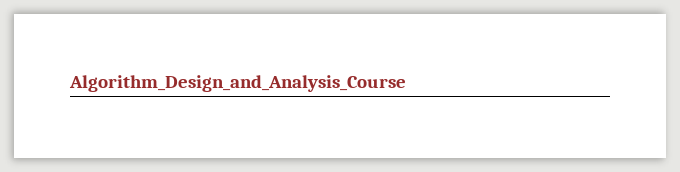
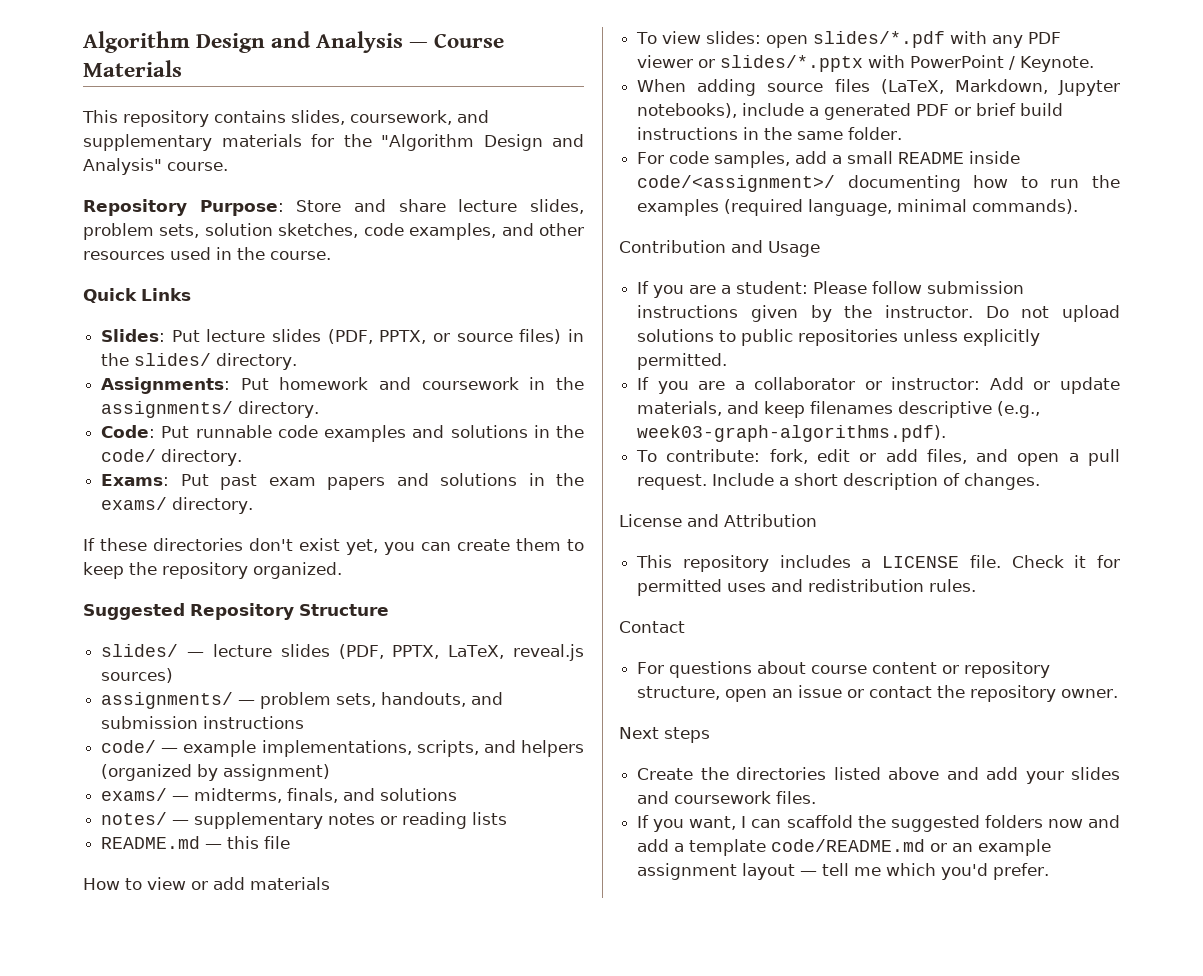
- Algorithm_Design_and_Analysis_Course
+ Algorithm Design and Analysis — Course Materials
+ This repository contains slides, coursework, and supplementary materials for the "Algorithm Design and Analysis" course.
+ Repository Purpose: Store and share lecture slides, problem sets, solution sketches, code examples, and other resources used in the course.
+ Quick Links
+ Slides: Put lecture slides (PDF, PPTX, or source files) in the slides/ directory.
+ Assignments: Put homework and coursework in the assignments/ directory.
+ Code: Put runnable code examples and solutions in the code/ directory.
+ Exams: Put past exam papers and solutions in the exams/ directory.
+ If these directories don't exist yet, you can create them to keep the repository organized.
+ Suggested Repository Structure
+ slides/ — lecture slides (PDF, PPTX, LaTeX, reveal.js sources)
+ assignments/ — problem sets, handouts, and submission instructions
+ code/ — example implementations, scripts, and helpers (organized by assignment)
+ exams/ — midterms, finals, and solutions
+ notes/ — supplementary notes or reading lists
+ README.md — this file
+ How to view or add materials
+ To view slides: open slides/*.pdf with any PDF viewer or slides/*.pptx with PowerPoint / Keynote.
+ When adding source files (LaTeX, Markdown, Jupyter notebooks), include a generated PDF or brief build instructions in the same folder.
+ For code samples, add a small README inside code/<assignment>/ documenting how to run the examples (required language, minimal commands).
+ Contribution and Usage
+ If you are a student: Please follow submission instructions given by the instructor. Do not upload solutions to public repositories unless explicitly permitted.
+ If you are a collaborator or instructor: Add or update materials, and keep filenames descriptive (e.g., week03-graph-algorithms.pdf).
+ To contribute: fork, edit or add files, and open a pull request. Include a short description of changes.
+ License and Attribution
+ This repository includes a LICENSE file. Check it for permitted uses and redistribution rules.
+ Contact
+ For questions about course content or repository structure, open an issue or contact the repository owner.
+ Next steps
+ Create the directories listed above and add your slides and coursework files.
+ If you want, I can scaffold the suggested folders now and add a template code/README.md or an example assignment layout — tell me which you'd prefer.

